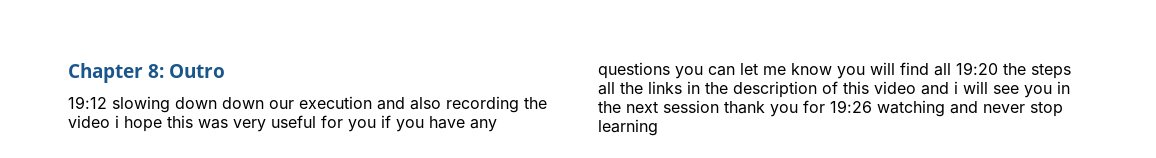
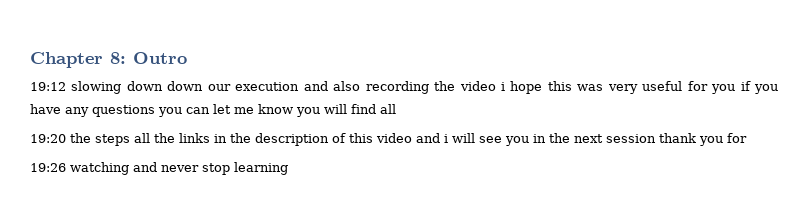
- 19:12 slowing down down our execution and also recording the video i hope this was very useful for you if you have any questions you can let me know you will find all 19:20 the steps all the links in the description of this video and i will see you in the next session thank you for 19:26 watching and never stop learning
+ 19:12 slowing down down our execution and also recording the video i hope this was very useful for you if you have any questions you can let me know you will find all
+ 19:20 the steps all the links in the description of this video and i will see you in the next session thank you for
+ 19:26 watching and never stop learning

